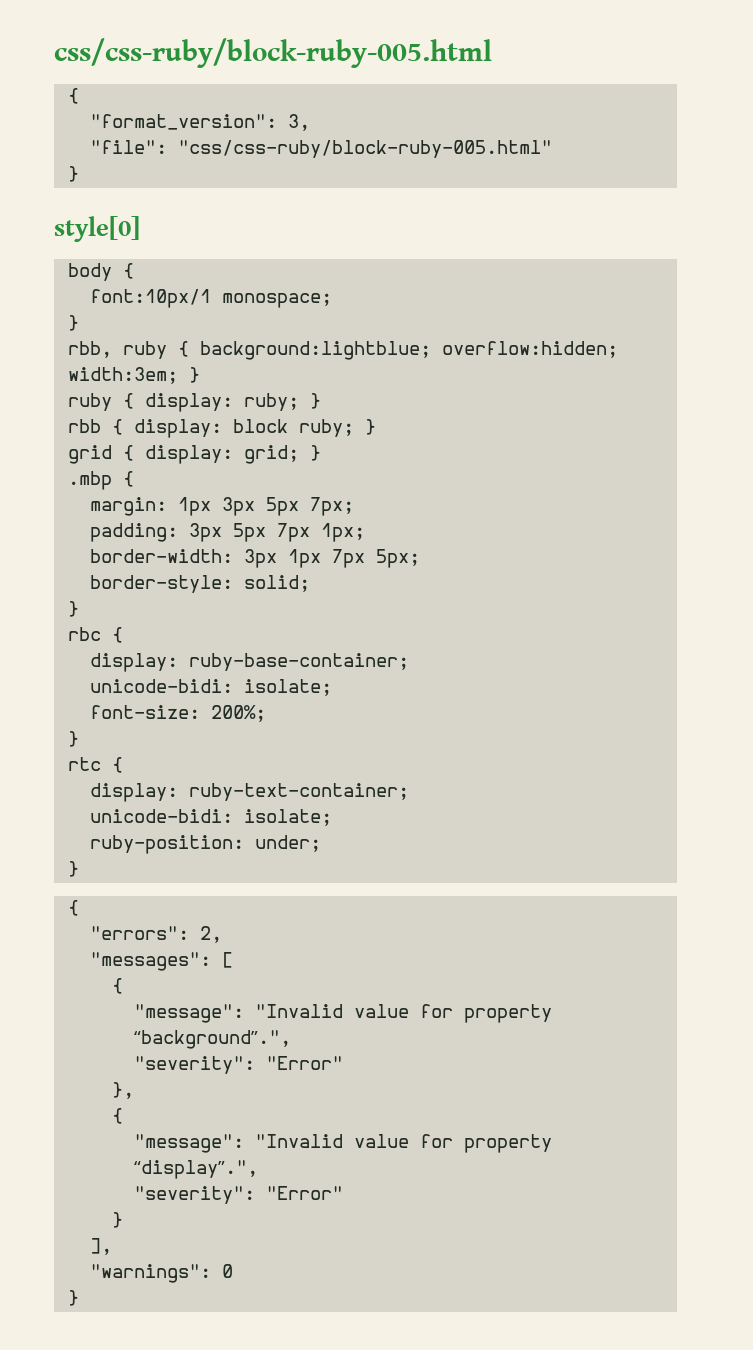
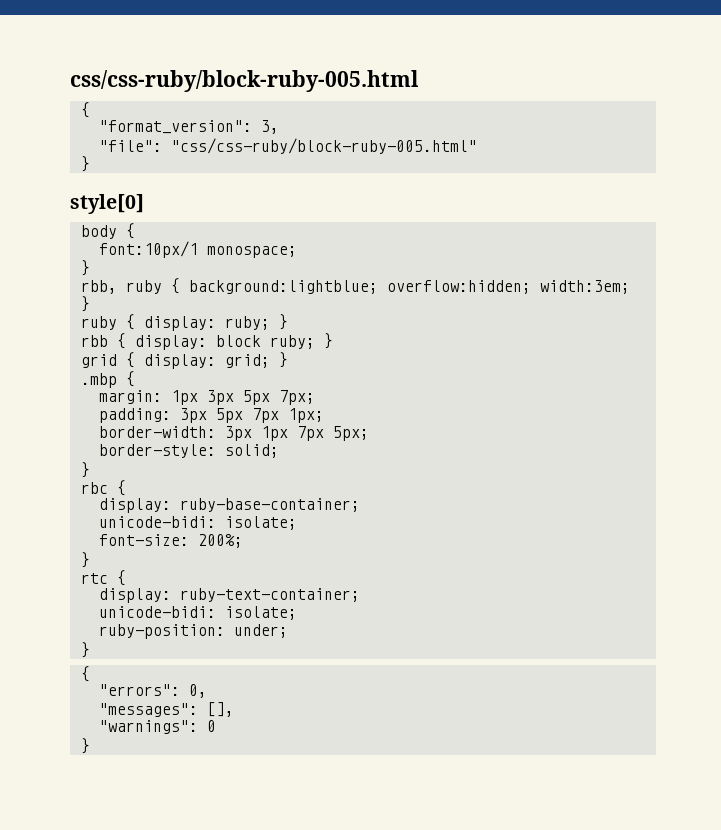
- "errors": 2,
+ "errors": 0,
- "messages": [
- {
- "message": "Invalid value for property “background”.",
- "severity": "Error"
- },
- {
- "message": "Invalid value for property “display”.",
- "severity": "Error"
- }
- ],
+ "messages": [],

